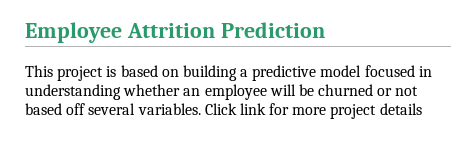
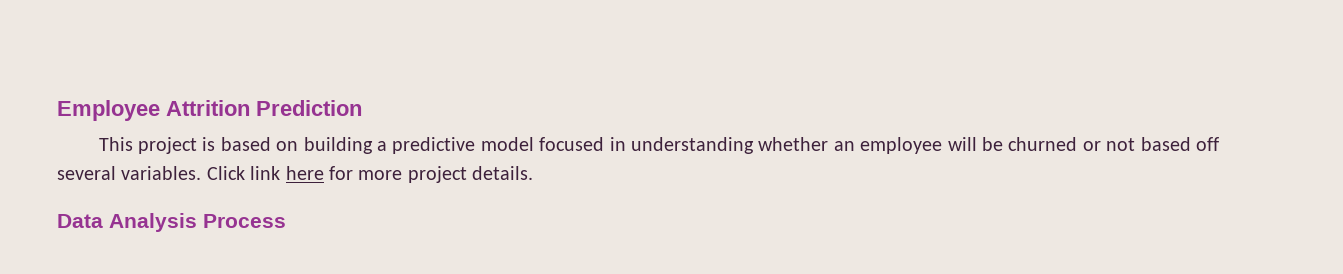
- Click link for more project details
+ Click link here for more project details.
+ Data Analysis Process

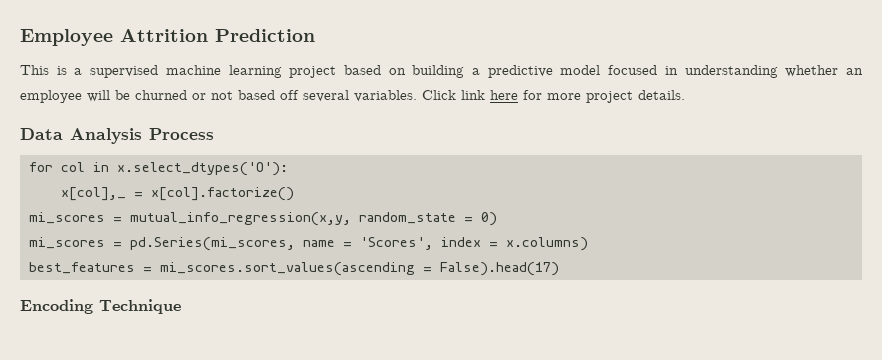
- This project is based on building a predictive model focused in understanding whether an employee will be churned or not based off several variables.
+ This is a supervised machine learning project based on building a predictive model focused in understanding whether an employee will be churned or not based off several variables.
+ for col in x.select_dtypes('O'):
+ x[col],_ = x[col].factorize()
+ mi_scores = mutual_info_regression(x,y, random_state = 0)
+ mi_scores = pd.Series(mi_scores, name = 'Scores', index = x.columns)
+ best_features = mi_scores.sort_values(ascending = False).head(17)
+ Encoding Technique

